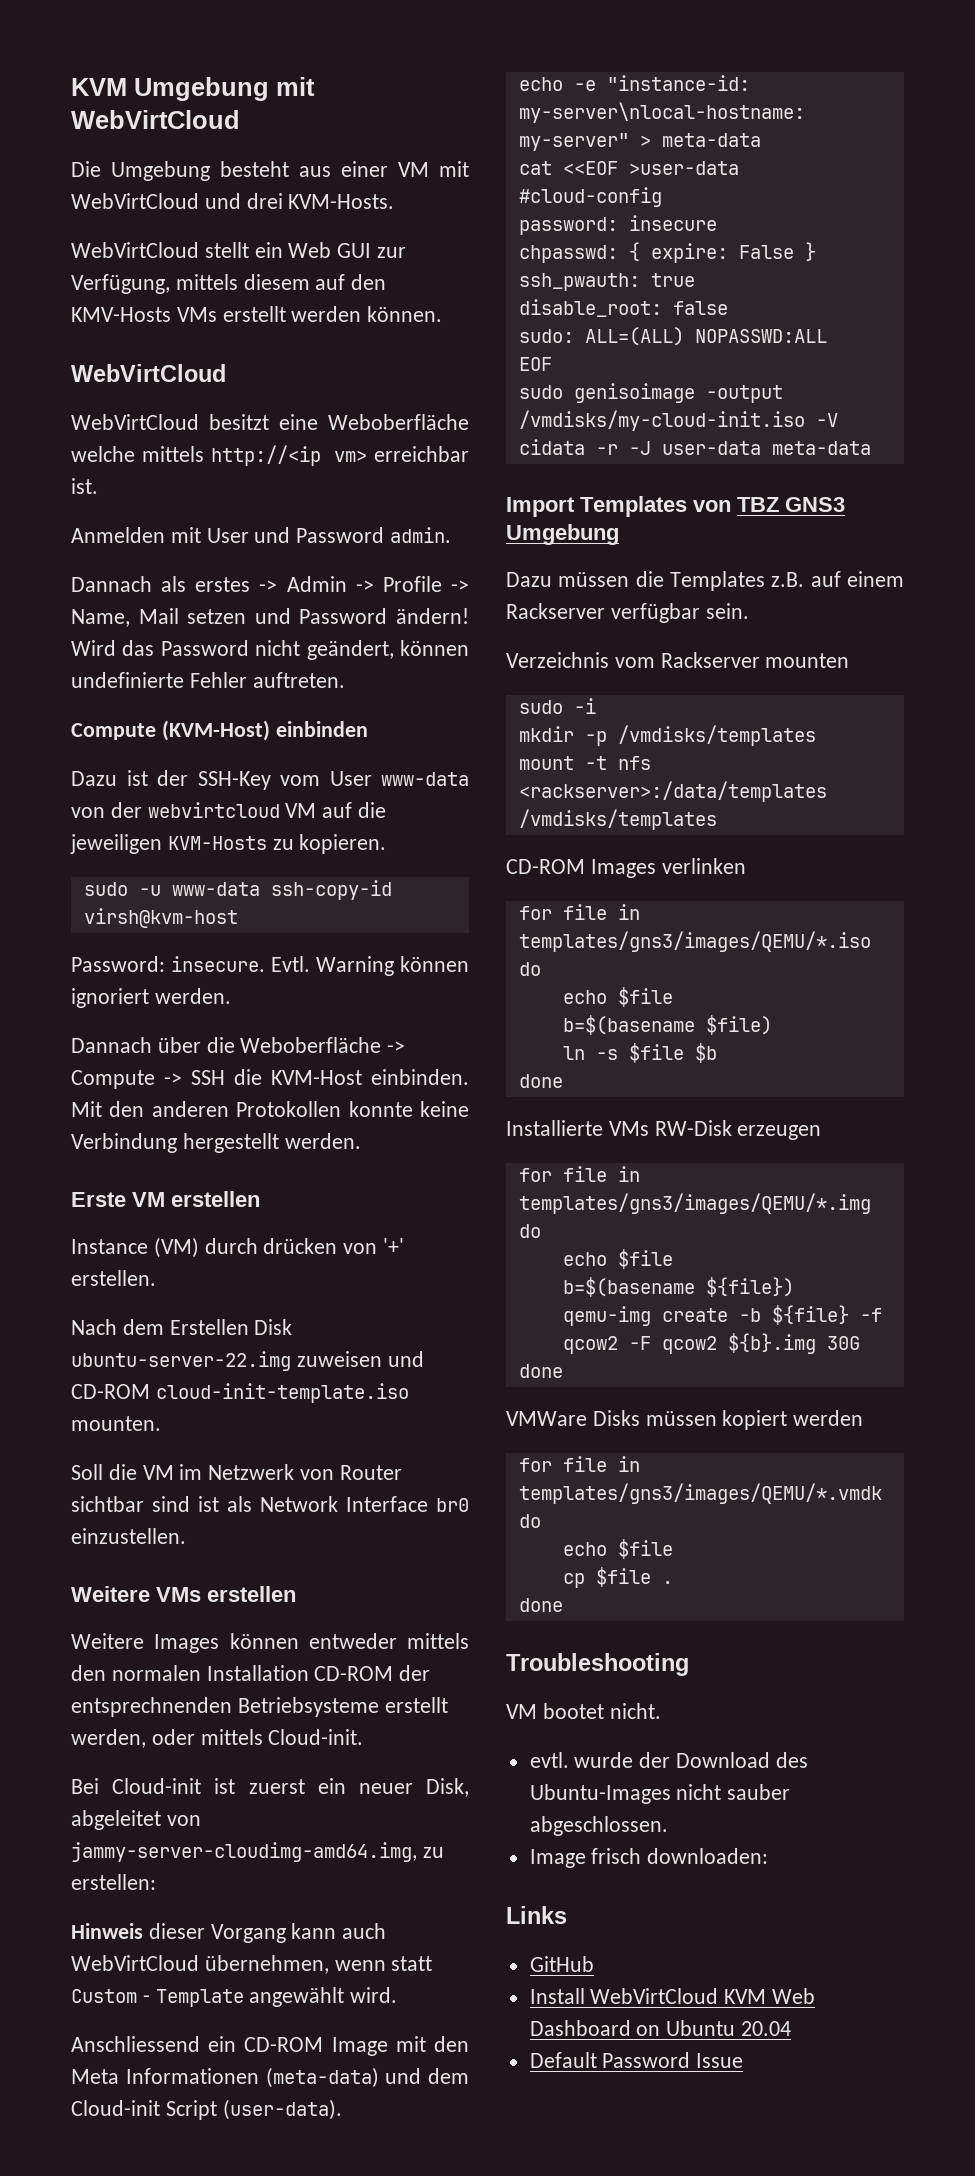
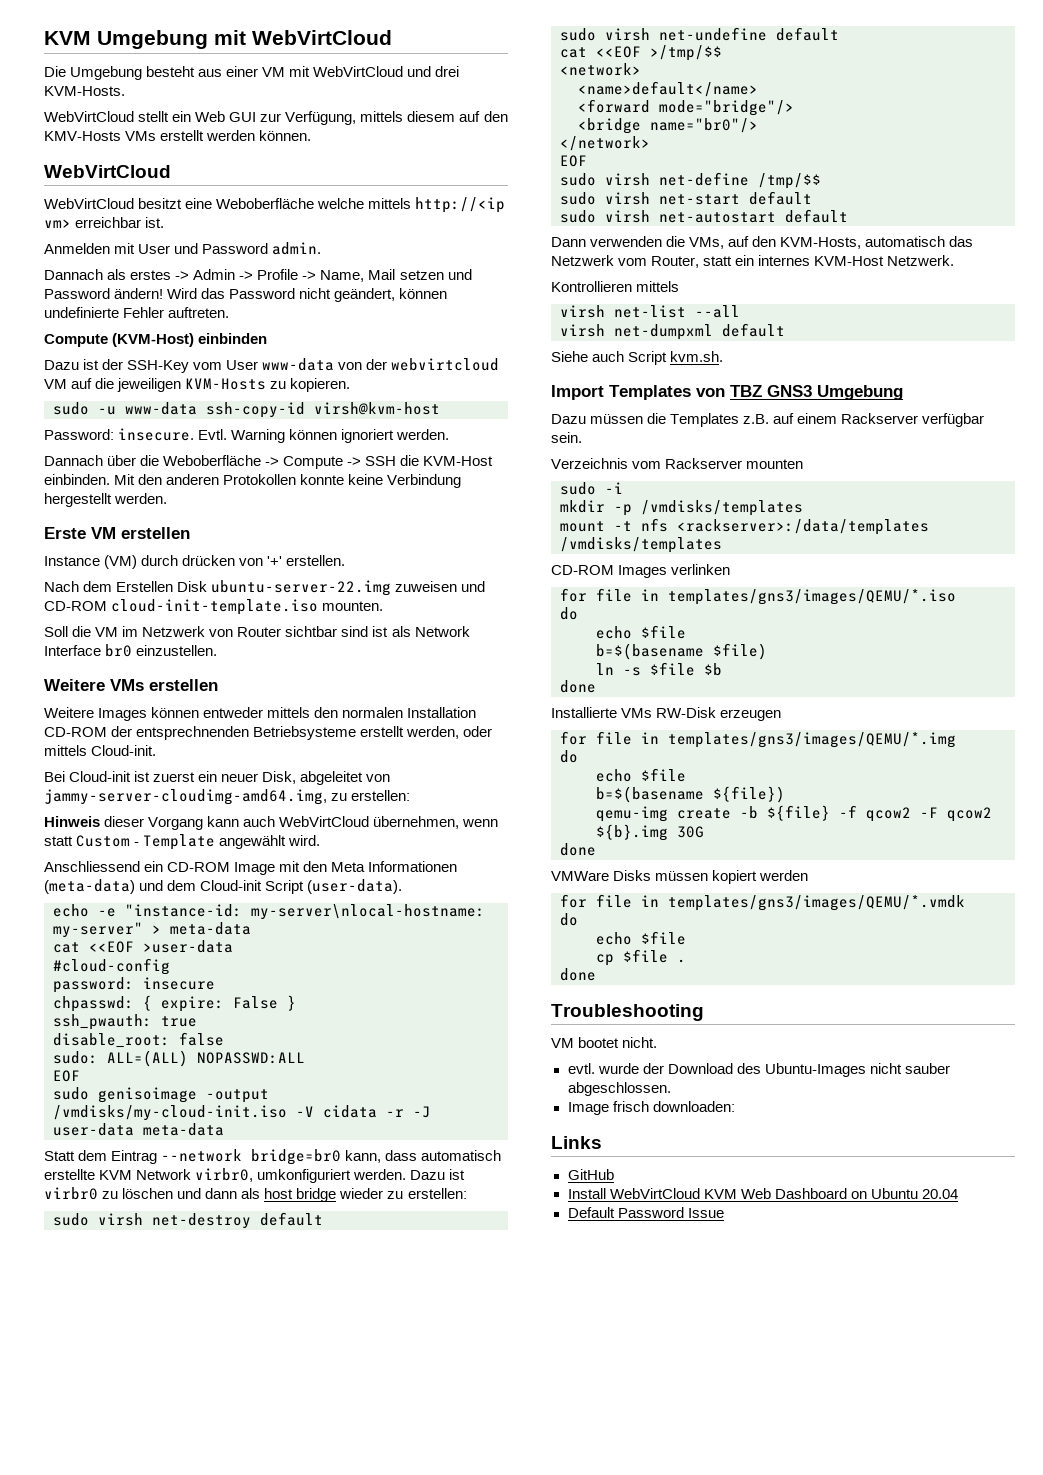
+ Statt dem Eintrag --network bridge=br0 kann, dass automatisch erstellte KVM Network virbr0, umkonfiguriert werden. Dazu ist virbr0 zu löschen und dann als host bridge wieder zu erstellen:
+ sudo virsh net-destroy default
+ sudo virsh net-undefine default
+ cat <<EOF >/tmp/$$
+ <network>
+ <name>default</name>
+ <forward mode="bridge"/>
+ <bridge name="br0"/>
+ </network>
+ EOF
+ sudo virsh net-define /tmp/$$
+ sudo virsh net-start default
+ sudo virsh net-autostart default
+ Dann verwenden die VMs, auf den KVM-Hosts, automatisch das Netzwerk vom Router, statt ein internes KVM-Host Netzwerk.
+ Kontrollieren mittels
+ virsh net-list --all
+ virsh net-dumpxml default
+ Siehe auch Script kvm.sh.

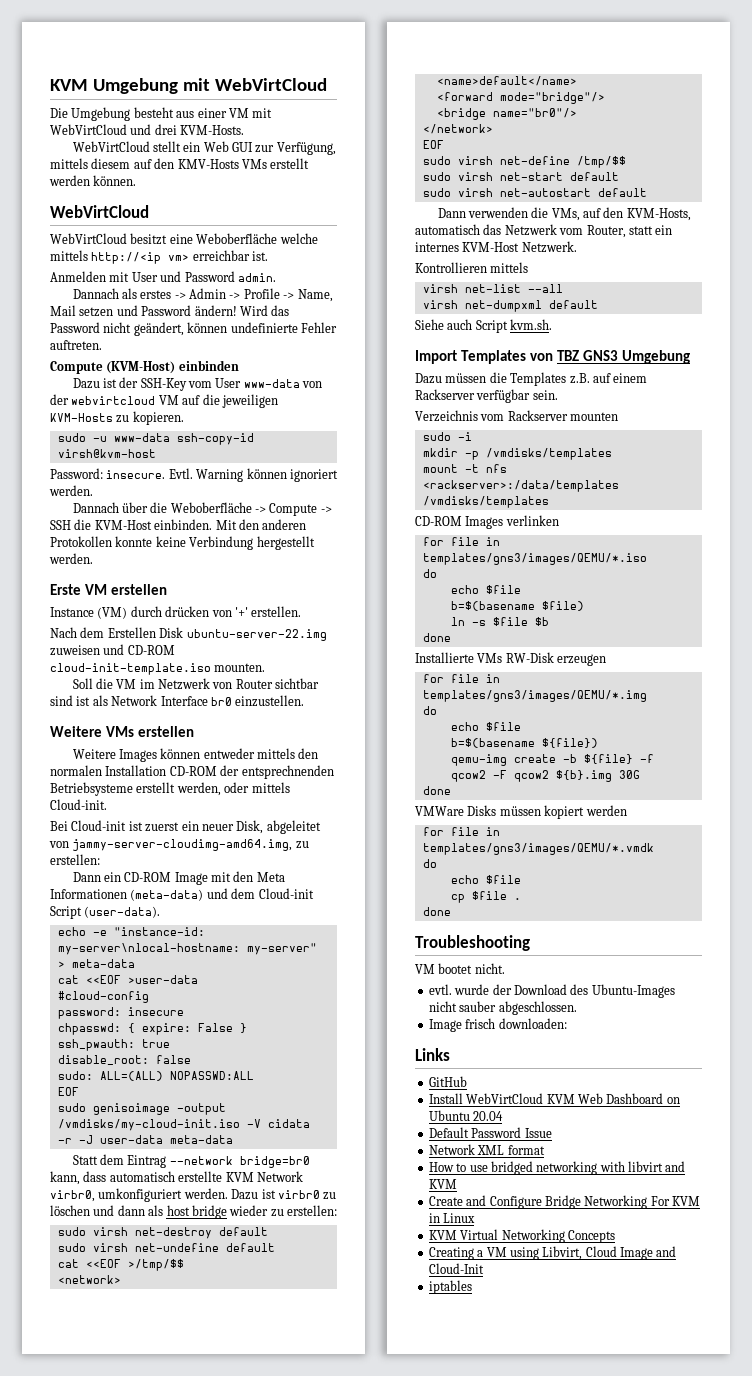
- Hinweis dieser Vorgang kann auch WebVirtCloud übernehmen, wenn statt Custom - Template angewählt wird.
- Anschliessend ein CD-ROM Image mit den Meta Informationen (meta-data) und dem Cloud-init Script (user-data).
+ Dann ein CD-ROM Image mit den Meta Informationen (meta-data) und dem Cloud-init Script (user-data).
+ Network XML format
+ How to use bridged networking with libvirt and KVM
+ Create and Configure Bridge Networking For KVM in Linux
+ KVM Virtual Networking Concepts
+ Creating a VM using Libvirt, Cloud Image and Cloud-Init
+ iptables

